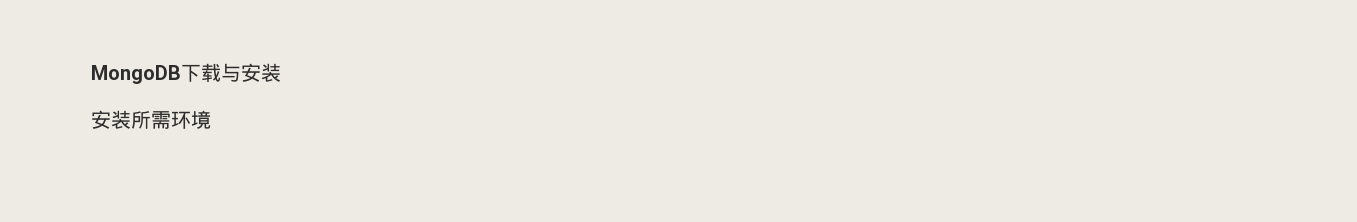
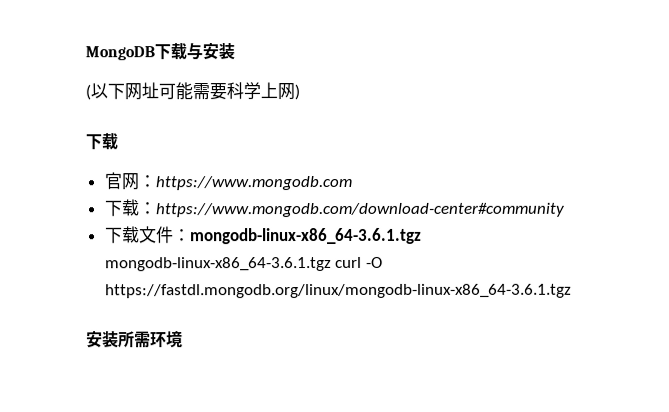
+ (以下网址可能需要科学上网)
+ 下载
+ 官网：https://www.mongodb.com
+ 下载：https://www.mongodb.com/download-center#community
+ 下载文件：mongodb-linux-x86_64-3.6.1.tgz mongodb-linux-x86_64-3.6.1.tgz curl -O https://fastdl.mongodb.org/linux/mongodb-linux-x86_64-3.6.1.tgz

